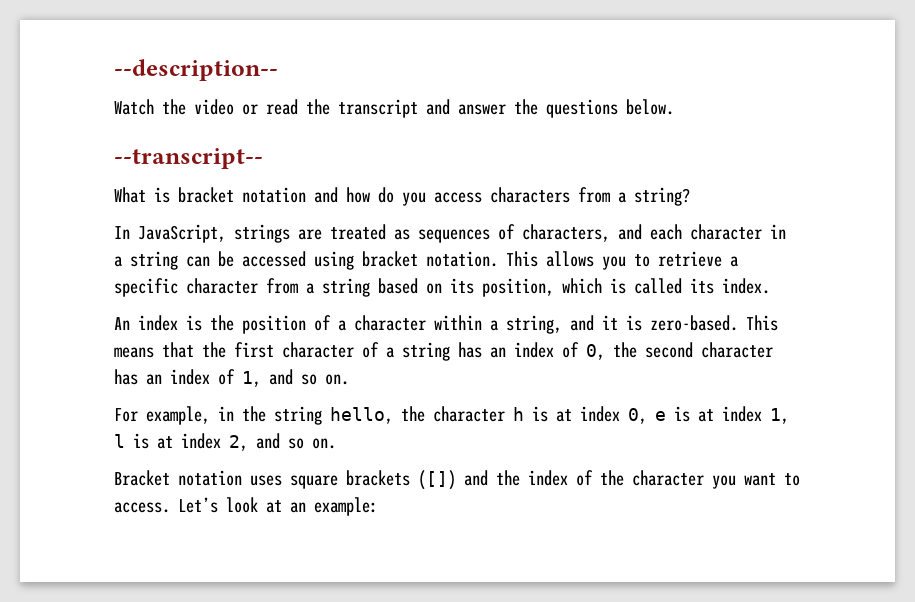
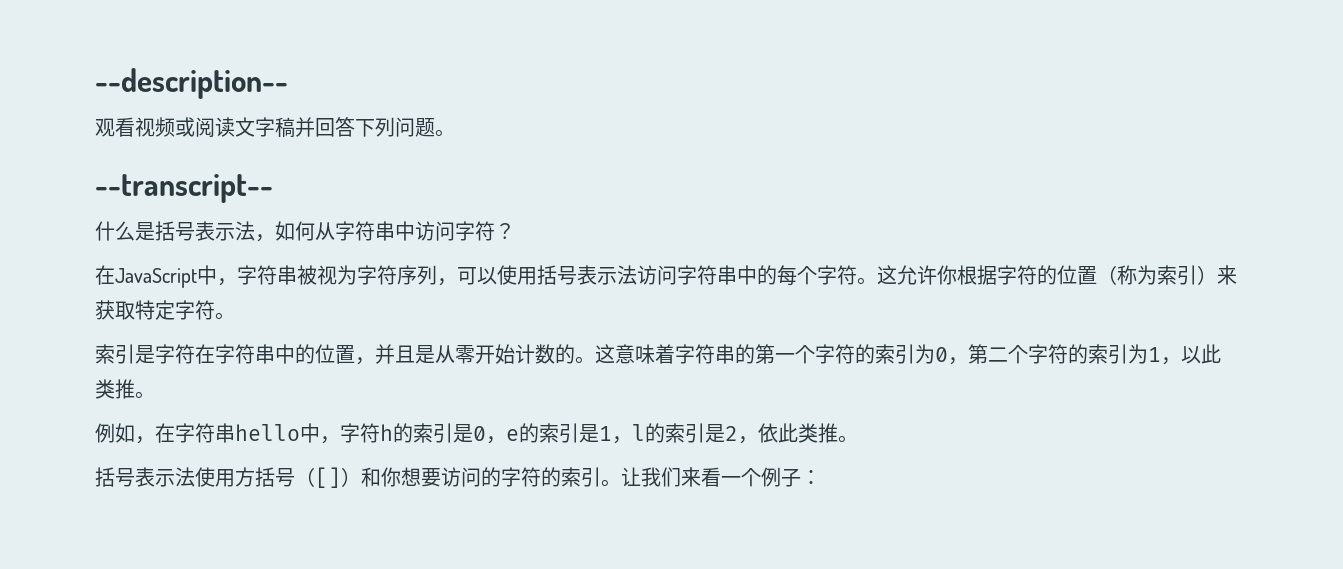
- Watch the video or read the transcript and answer the questions below.
+ 观看视频或阅读文字稿并回答下列问题。
  --transcript--
- What is bracket notation and how do you access characters from a string?
- In JavaScript, strings are treated as sequences of characters, and each character in a string can be accessed using bracket notation. This allows you to retrieve a specific character from a string based on its position, which is called its index.
- An index is the position of a character within a string, and it is zero-based. This means that the first character of a string has an index of 0, the second character has an index of 1, and so on.
- For example, in the string hello, the character h is at index 0, e is at index 1, l is at index 2, and so on.
- Bracket notation uses square brackets ([]) and the index of the character you want to access. Let’s look at an example:
+ 什么是括号表示法，如何从字符串中访问字符？
+ 在JavaScript中，字符串被视为字符序列，可以使用括号表示法访问字符串中的每个字符。这允许你根据字符的位置（称为索引）来获取特定字符。
+ 索引是字符在字符串中的位置，并且是从零开始计数的。这意味着字符串的第一个字符的索引为0，第二个字符的索引为1，以此类推。
+ 例如，在字符串hello中，字符h的索引是0，e的索引是1，l的索引是2，依此类推。
+ 括号表示法使用方括号（[]）和你想要访问的字符的索引。让我们来看一个例子：

